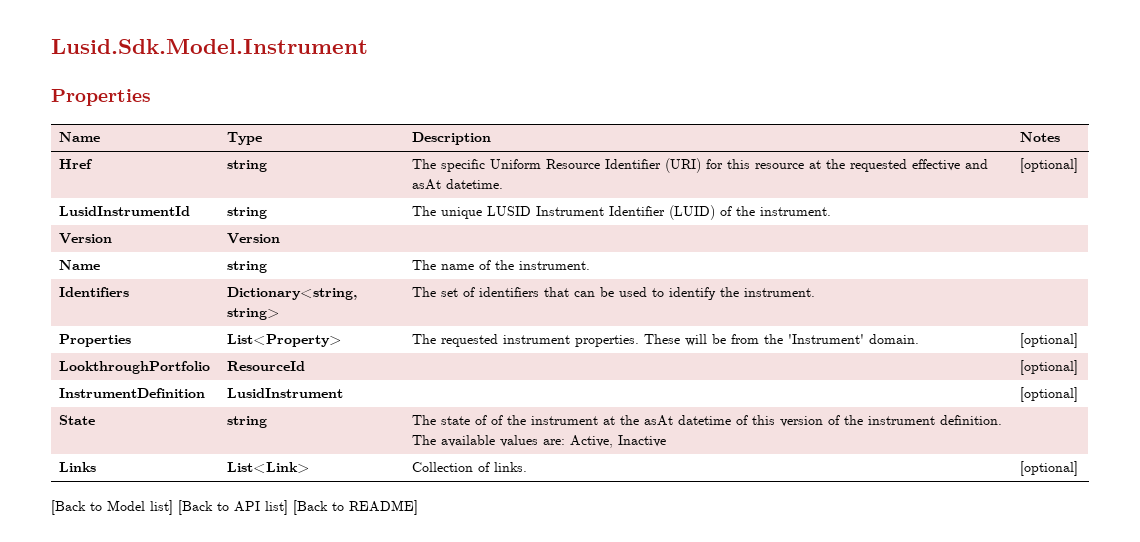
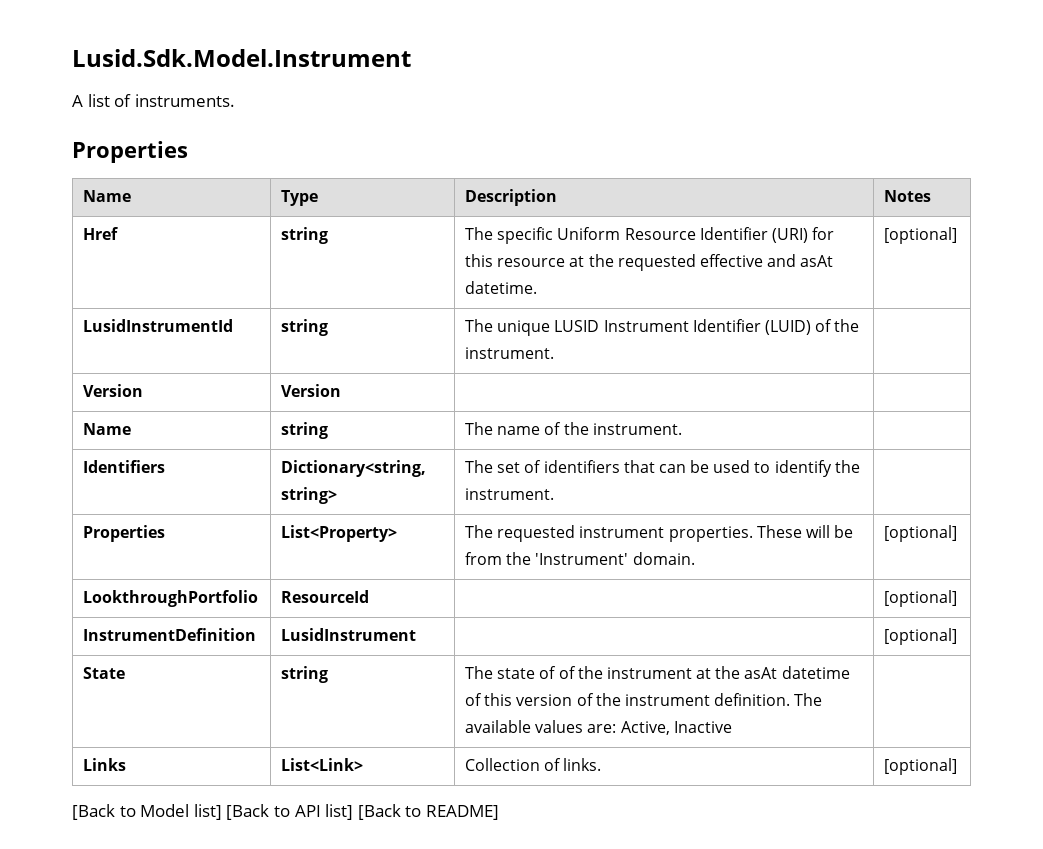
+ A list of instruments.

